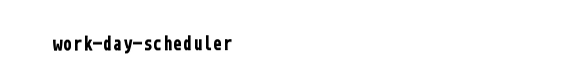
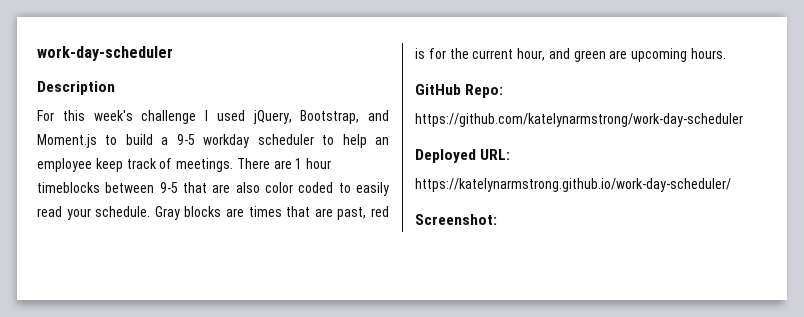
+ Description
+ For this week's challenge I used jQuery, Bootstrap, and Moment.js to build a 9-5 workday scheduler to help an employee keep track of meetings. There are 1 hour timeblocks between 9-5 that are also color coded to easily read your schedule. Gray blocks are times that are past, red is for the current hour, and green are upcoming hours.
+ GitHub Repo:
+ https://github.com/katelynarmstrong/work-day-scheduler
+ Deployed URL:
+ https://katelynarmstrong.github.io/work-day-scheduler/
+ Screenshot:

